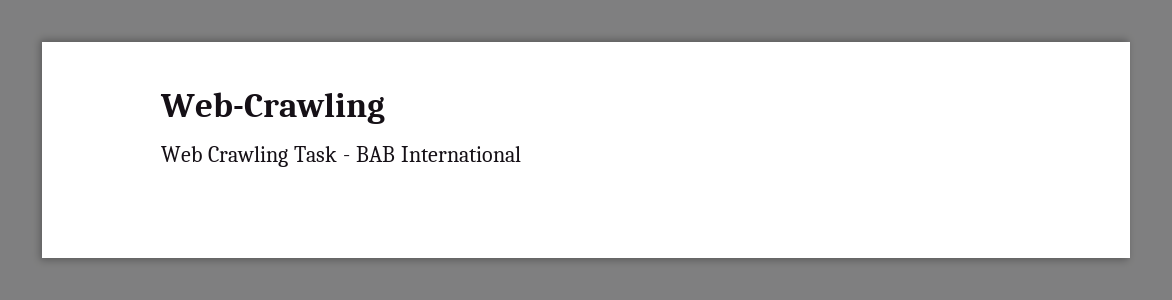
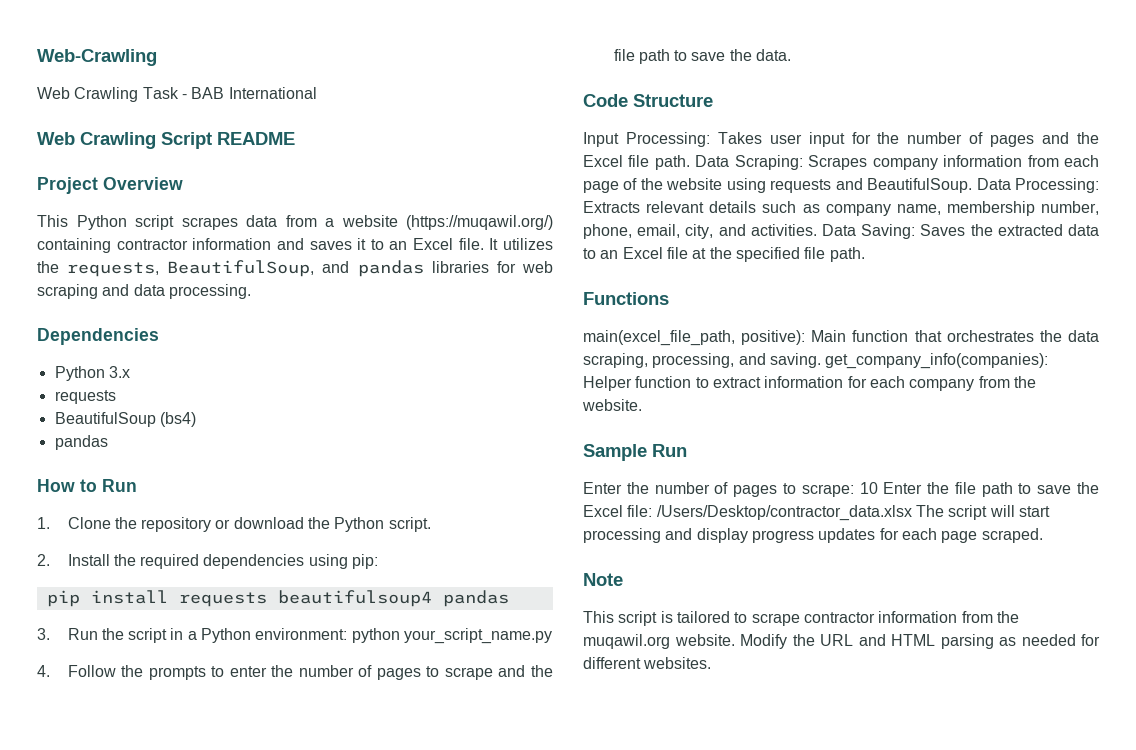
+ Web Crawling Script README
+ Project Overview
+ This Python script scrapes data from a website (https://muqawil.org/) containing contractor information and saves it to an Excel file. It utilizes the requests, BeautifulSoup, and pandas libraries for web scraping and data processing.
+ Dependencies
+ Python 3.x
+ requests
+ BeautifulSoup (bs4)
+ pandas
+ How to Run
+ 1. Clone the repository or download the Python script.
+ 2. Install the required dependencies using pip:
+ pip install requests beautifulsoup4 pandas
+ 3. Run the script in a Python environment: python your_script_name.py
+ 4. Follow the prompts to enter the number of pages to scrape and the file path to save the data.
+ Code Structure
+ Input Processing: Takes user input for the number of pages and the Excel file path. Data Scraping: Scrapes company information from each page of the website using requests and BeautifulSoup. Data Processing: Extracts relevant details such as company name, membership number, phone, email, city, and activities. Data Saving: Saves the extracted data to an Excel file at the specified file path.
+ Functions
+ main(excel_file_path, positive): Main function that orchestrates the data scraping, processing, and saving. get_company_info(companies): Helper function to extract information for each company from the website.
+ Sample Run
+ Enter the number of pages to scrape: 10 Enter the file path to save the Excel file: /Users/Desktop/contractor_data.xlsx The script will start processing and display progress updates for each page scraped.
+ Note
+ This script is tailored to scrape contractor information from the muqawil.org website. Modify the URL and HTML parsing as needed for different websites.

